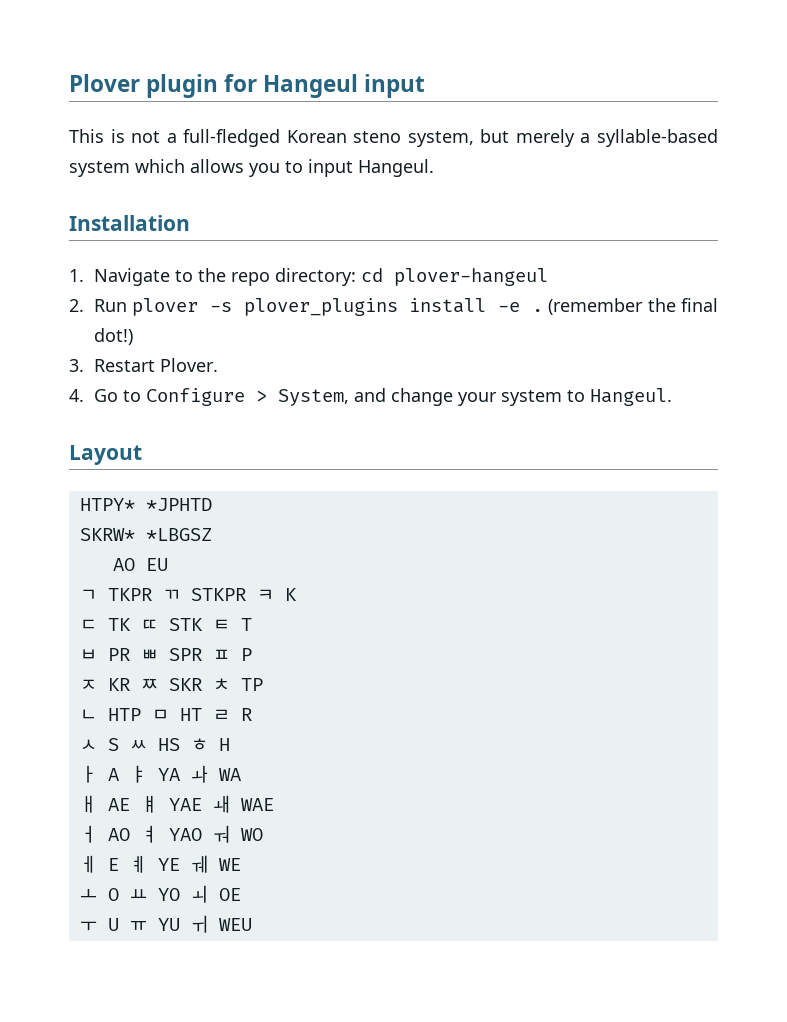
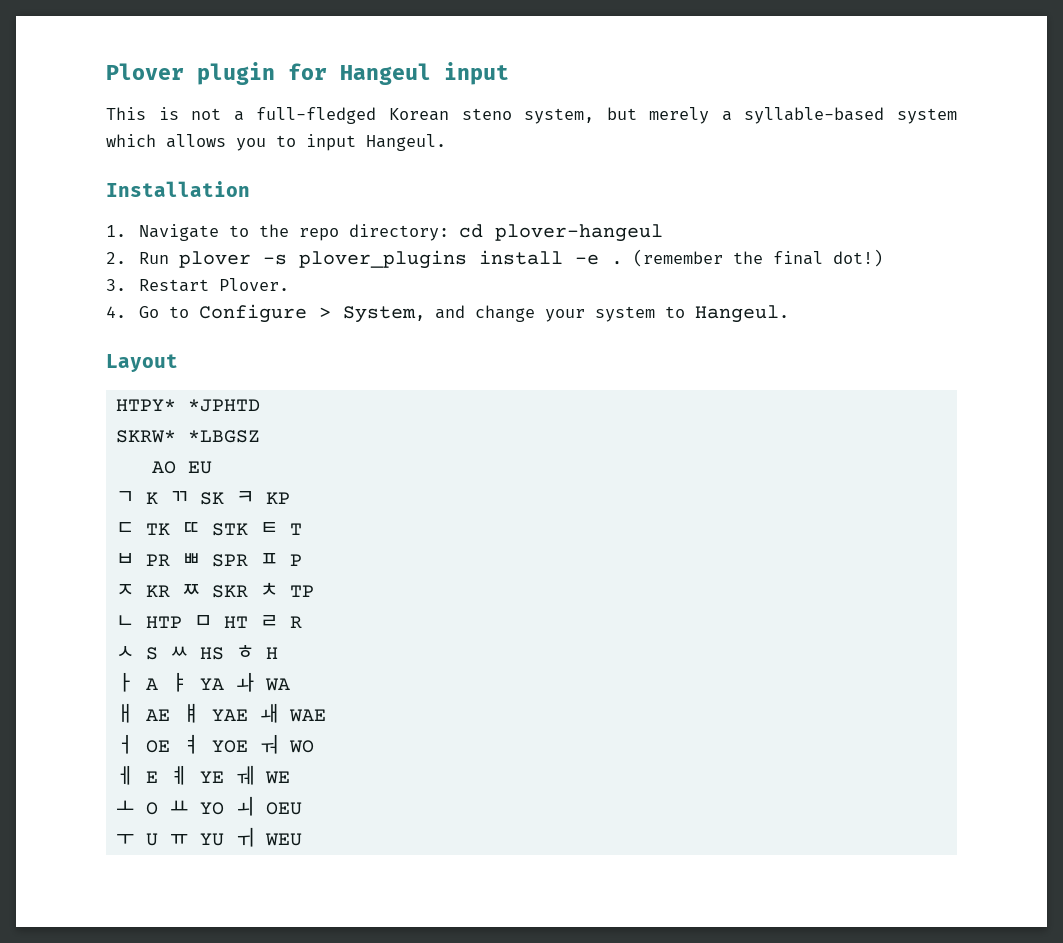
- ㄱ TKPR ㄲ STKPR ㅋ K
+ ㄱ K ㄲ SK ㅋ KP
- ㅓ AO ㅕ YAO ㅝ WO
+ ㅓ OE ㅕ YOE ㅝ WO
- ㅗ O ㅛ YO ㅚ OE
+ ㅗ O ㅛ YO ㅚ OEU

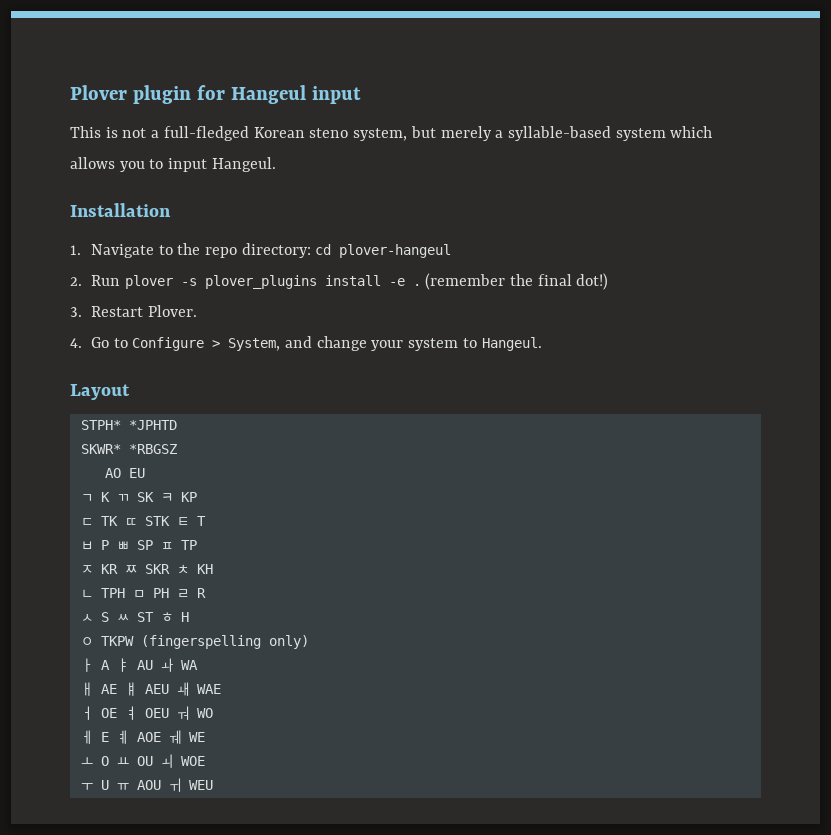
- HTPY* *JPHTD
+ STPH* *JPHTD
- SKRW* *LBGSZ
+ SKWR* *RBGSZ
- ㅂ PR ㅃ SPR ㅍ P
+ ㅂ P ㅃ SP ㅍ TP
- ㅈ KR ㅉ SKR ㅊ TP
+ ㅈ KR ㅉ SKR ㅊ KH
- ㄴ HTP ㅁ HT ㄹ R
+ ㄴ TPH ㅁ PH ㄹ R
- ㅅ S ㅆ HS ㅎ H
+ ㅅ S ㅆ ST ㅎ H
+ ㅇ TKPW (fingerspelling only)
- ㅏ A ㅑ YA ㅘ WA
+ ㅏ A ㅑ AU ㅘ WA
- ㅐ AE ㅒ YAE ㅙ WAE
+ ㅐ AE ㅒ AEU ㅙ WAE
- ㅓ OE ㅕ YOE ㅝ WO
+ ㅓ OE ㅕ OEU ㅝ WO
- ㅔ E ㅖ YE ㅞ WE
+ ㅔ E ㅖ AOE ㅞ WE
- ㅗ O ㅛ YO ㅚ OEU
+ ㅗ O ㅛ OU ㅚ WOE
- ㅜ U ㅠ YU ㅟ WEU
+ ㅜ U ㅠ AOU ㅟ WEU

